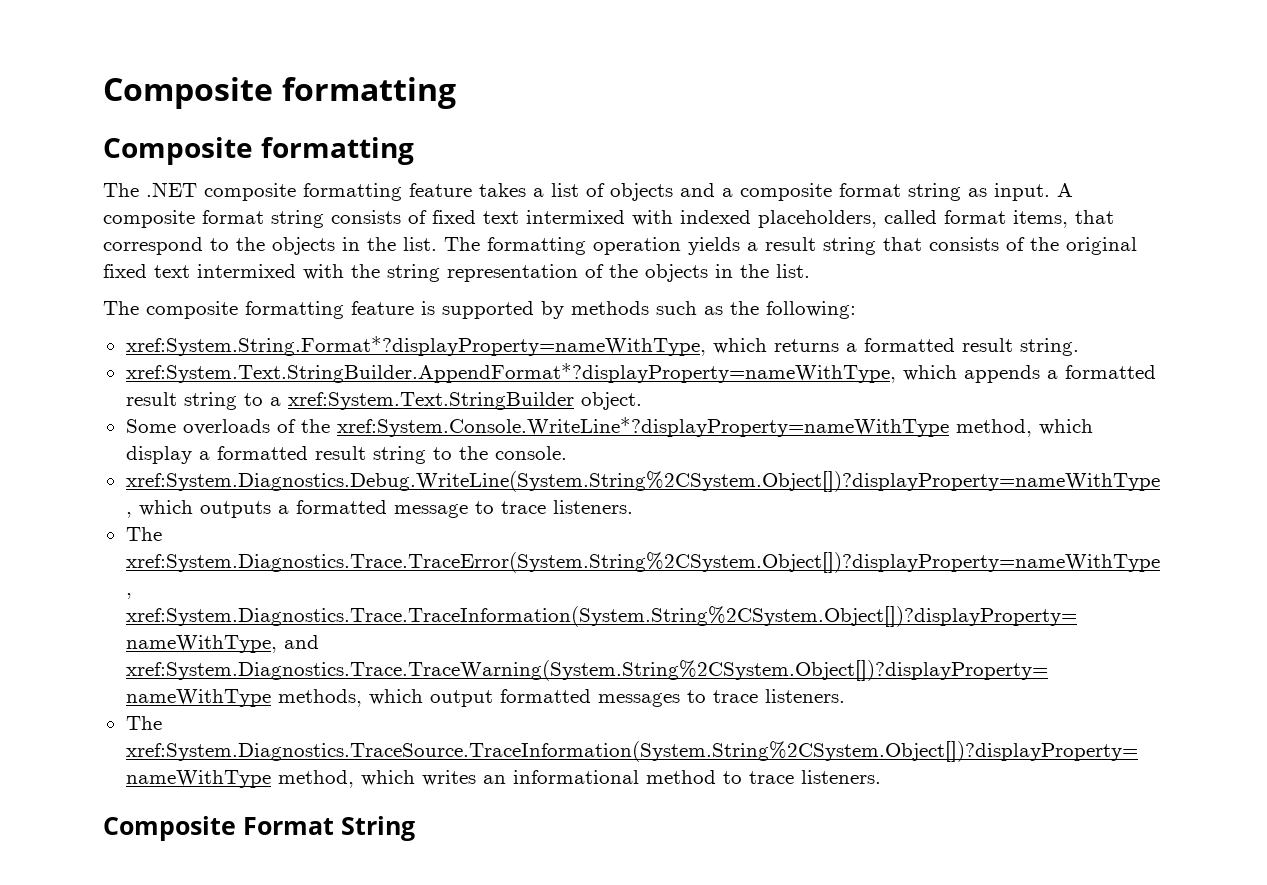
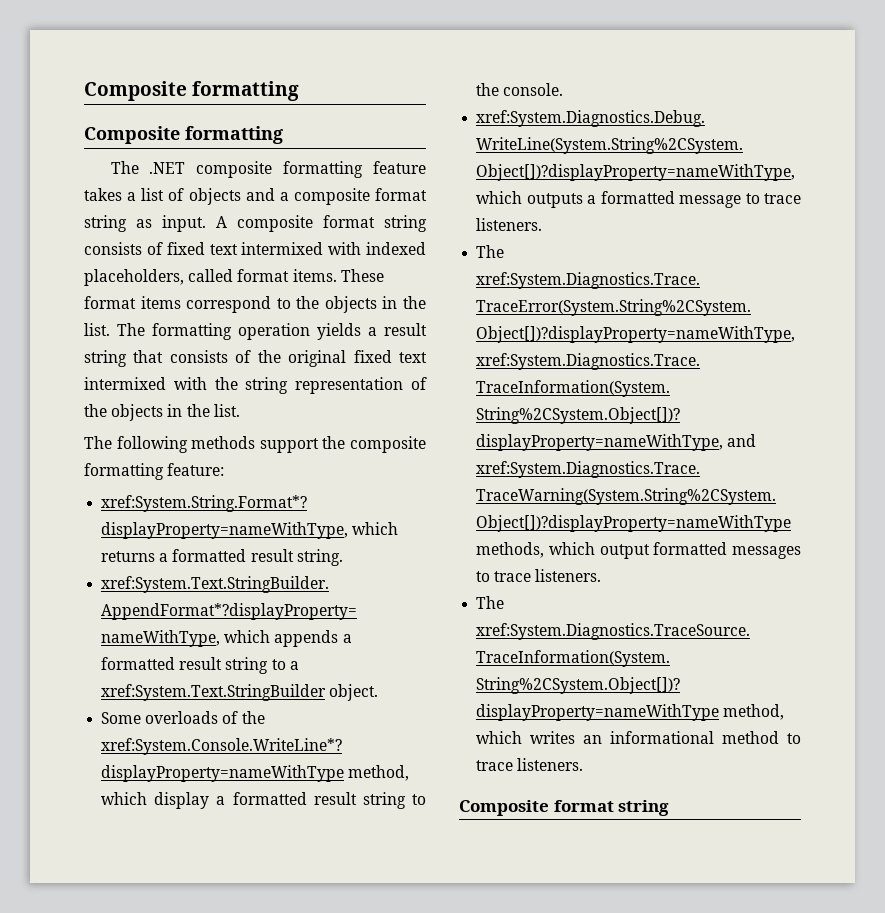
- A composite format string consists of fixed text intermixed with indexed placeholders, called format items, that correspond to the objects in the list.
+ A composite format string consists of fixed text intermixed with indexed placeholders, called format items. These format items correspond to the objects in the list.
- The composite formatting feature is supported by methods such as the following:
+ The following methods support the composite formatting feature:
- Composite Format String
+ Composite format string

